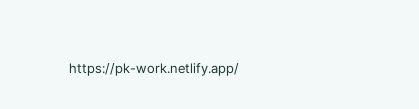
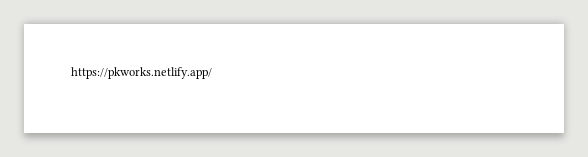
- https://pk-work.netlify.app/
+ https://pkworks.netlify.app/

